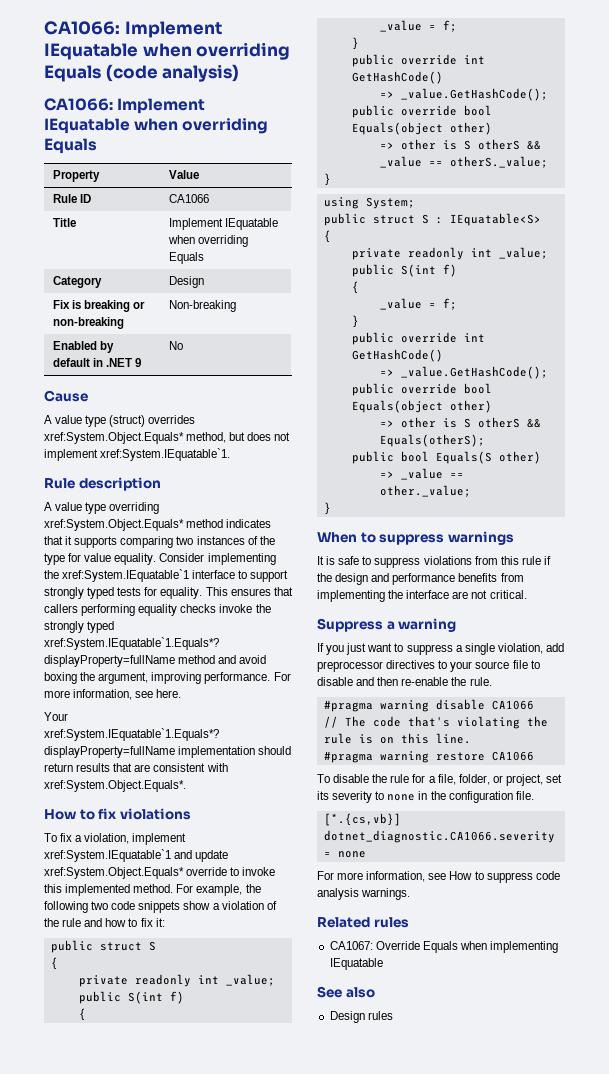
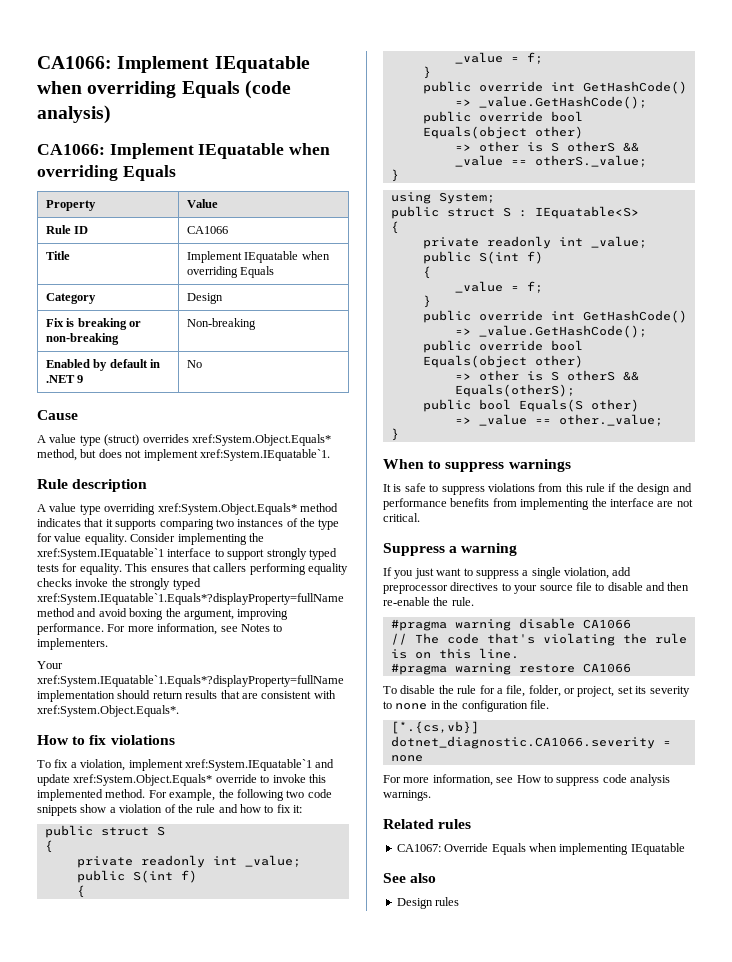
- For more information, see here.
+ For more information, see Notes to implementers.

